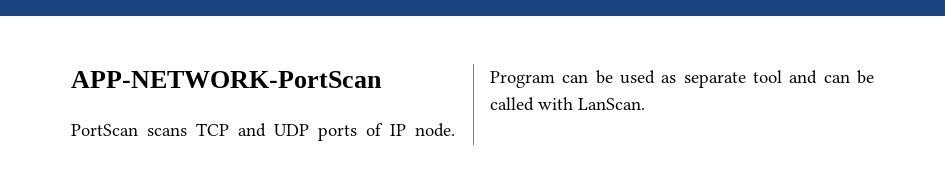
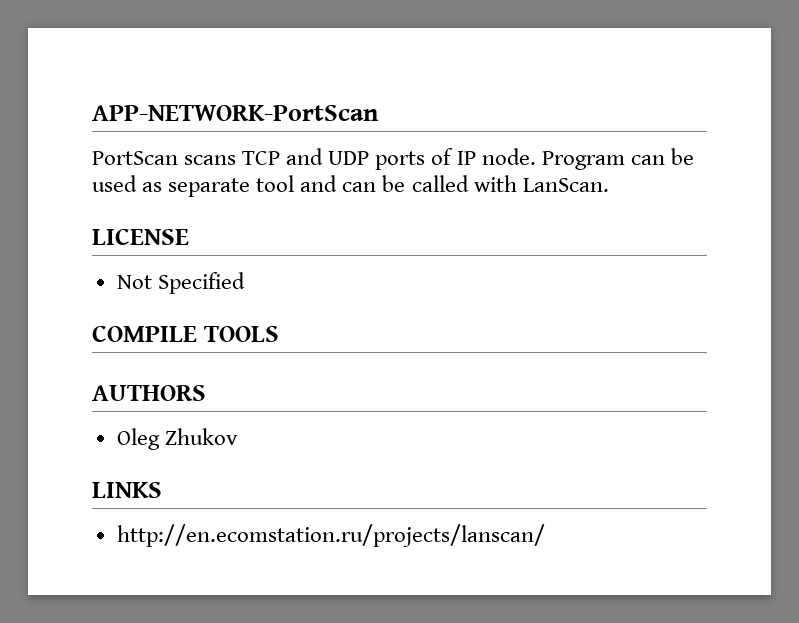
+ LICENSE
+ Not Specified
+ COMPILE TOOLS
+ AUTHORS
+ Oleg Zhukov
+ LINKS
+ http://en.ecomstation.ru/projects/lanscan/

